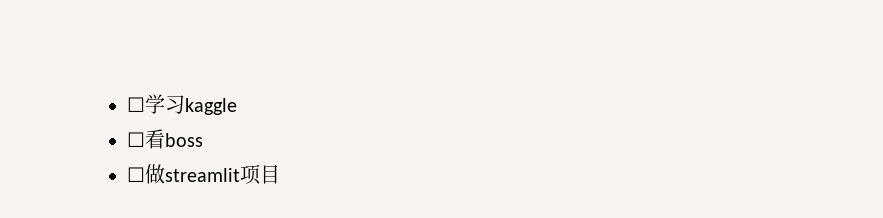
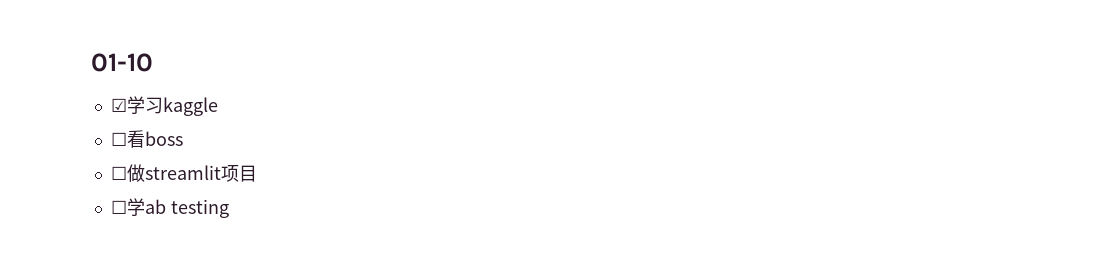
- ☐学习kaggle
+ 01-10
+ ☑学习kaggle
+ ☐学ab testing

